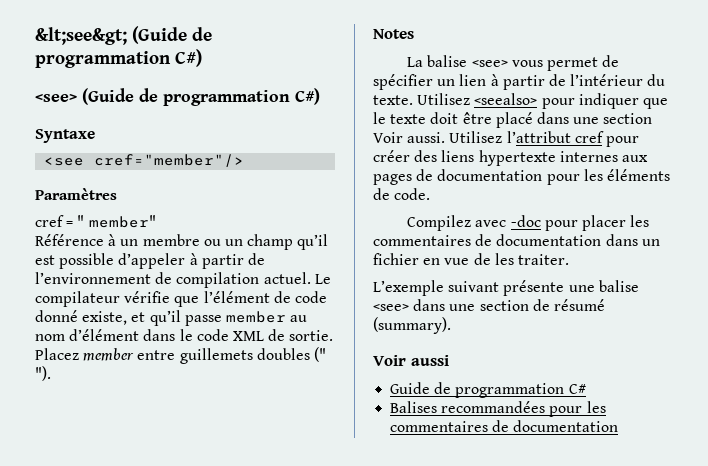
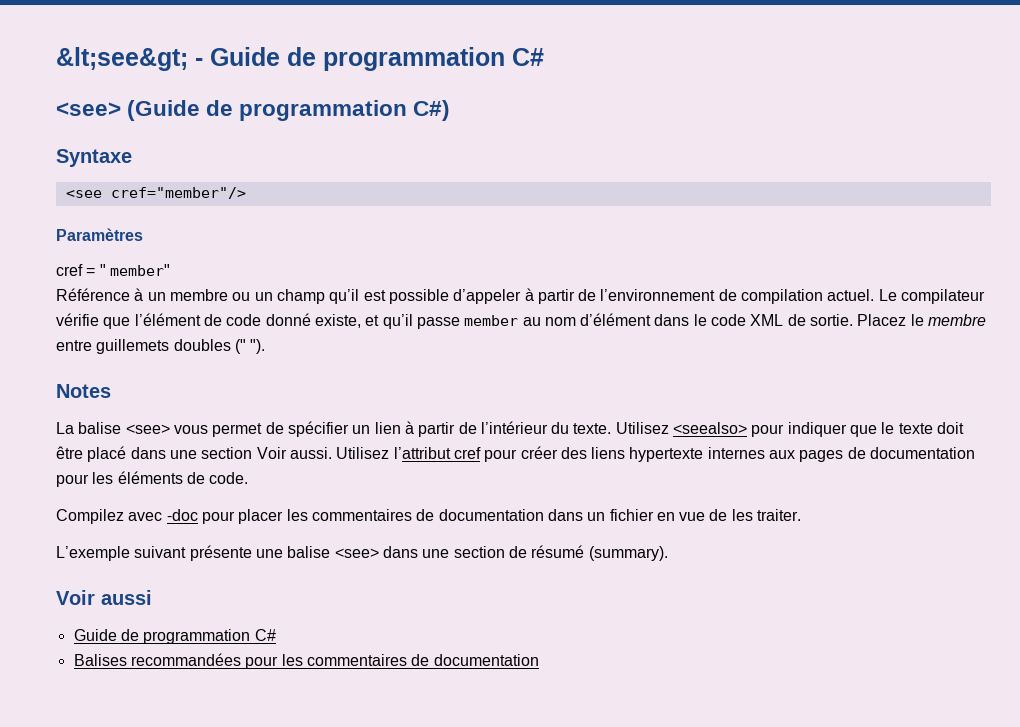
- &lt;see&gt; (Guide de programmation C#)
+ &lt;see&gt; - Guide de programmation C#
- Placez member entre guillemets doubles (" ").
+ Placez le membre entre guillemets doubles (" ").

